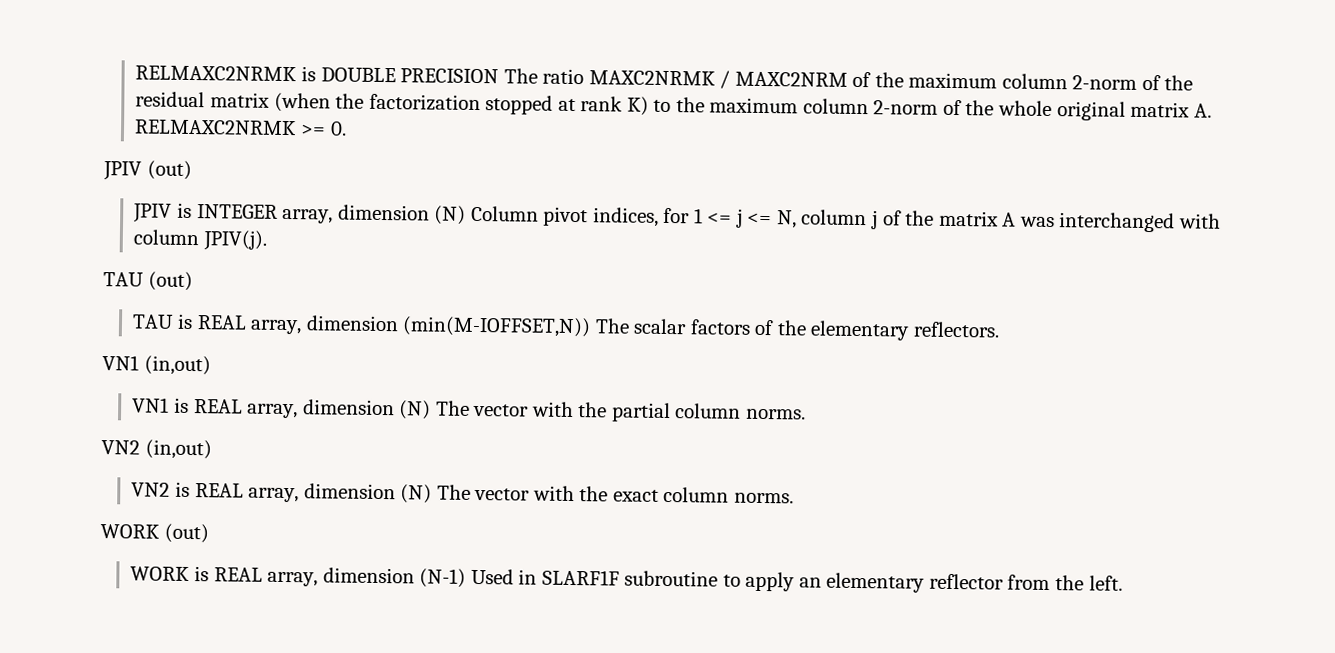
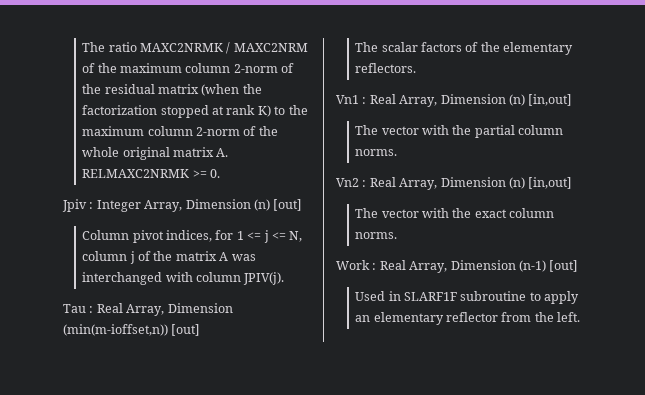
- RELMAXC2NRMK is DOUBLE PRECISION The ratio MAXC2NRMK / MAXC2NRM of the maximum column 2-norm of the residual matrix (when the factorization stopped at rank K) to the maximum column 2-norm of the whole original matrix A. RELMAXC2NRMK >= 0.
+ The ratio MAXC2NRMK / MAXC2NRM of the maximum column 2-norm of the residual matrix (when the factorization stopped at rank K) to the maximum column 2-norm of the whole original matrix A. RELMAXC2NRMK >= 0.
- JPIV (out)
- JPIV is INTEGER array, dimension (N) Column pivot indices, for 1 <= j <= N, column j of the matrix A was interchanged with column JPIV(j).
+ Jpiv : Integer Array, Dimension (n) [out]
+ Column pivot indices, for 1 <= j <= N, column j of the matrix A was interchanged with column JPIV(j).
- TAU (out)
- TAU is REAL array, dimension (min(M-IOFFSET,N)) The scalar factors of the elementary reflectors.
+ Tau : Real Array, Dimension (min(m-ioffset,n)) [out]
+ The scalar factors of the elementary reflectors.
- VN1 (in,out)
- VN1 is REAL array, dimension (N) The vector with the partial column norms.
+ Vn1 : Real Array, Dimension (n) [in,out]
+ The vector with the partial column norms.
- VN2 (in,out)
- VN2 is REAL array, dimension (N) The vector with the exact column norms.
+ Vn2 : Real Array, Dimension (n) [in,out]
+ The vector with the exact column norms.
- WORK (out)
- WORK is REAL array, dimension (N-1) Used in SLARF1F subroutine to apply an elementary reflector from the left.
+ Work : Real Array, Dimension (n-1) [out]
+ Used in SLARF1F subroutine to apply an elementary reflector from the left.

